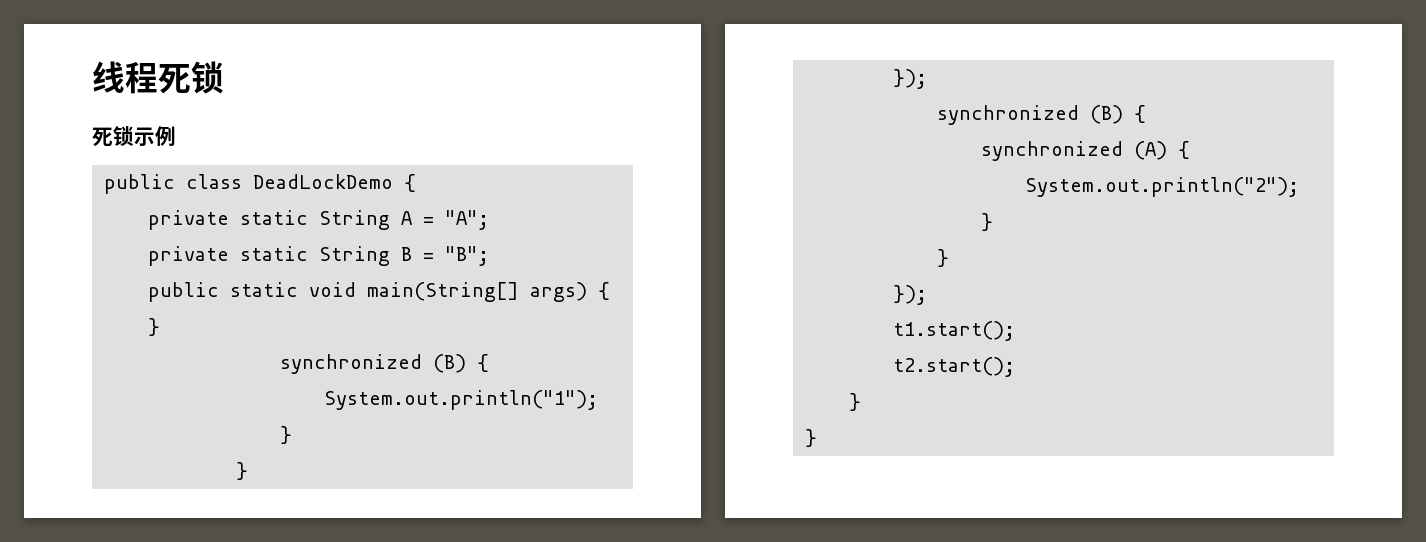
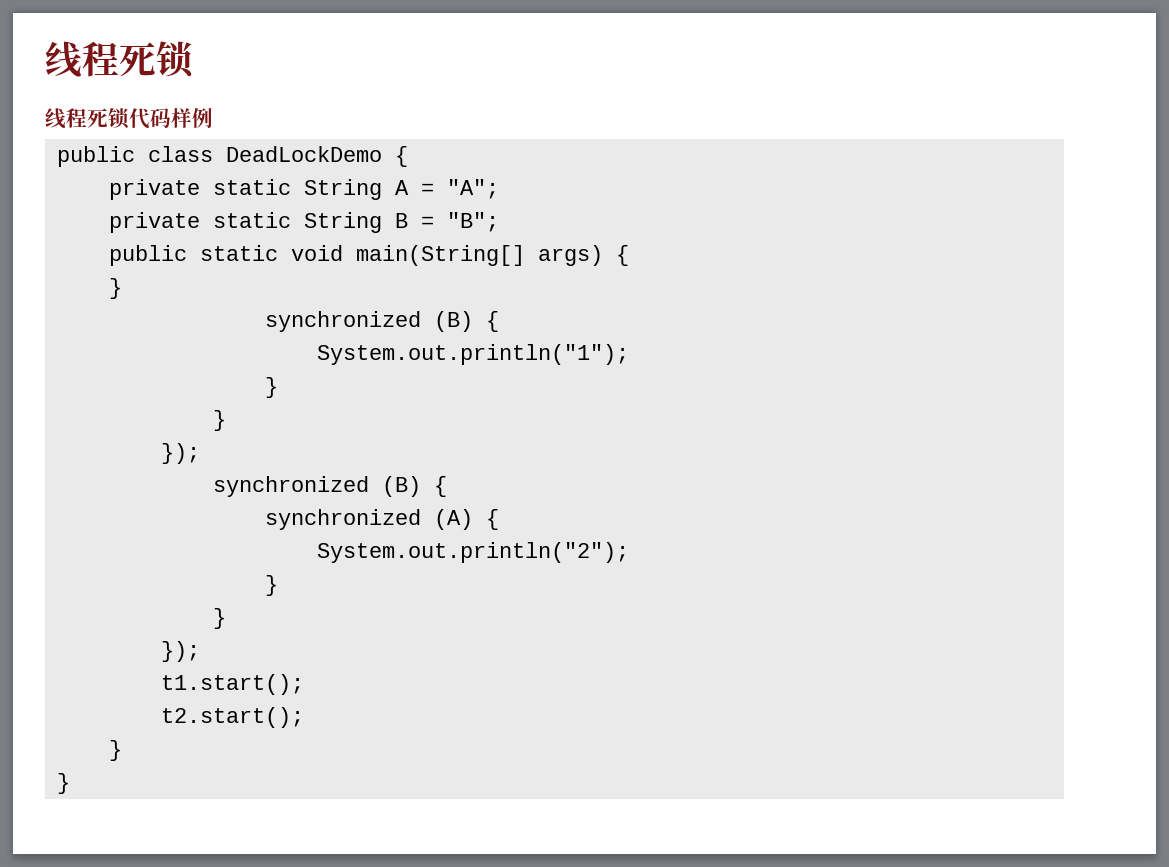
- 死锁示例
+ 线程死锁代码样例

